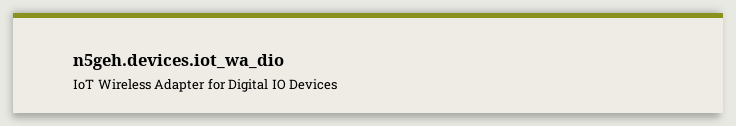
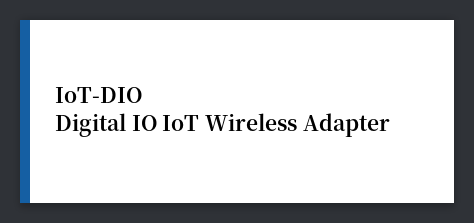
- n5geh.devices.iot_wa_dio
- IoT Wireless Adapter for Digital IO Devices
+ IoT-DIO
+ Digital IO IoT Wireless Adapter

